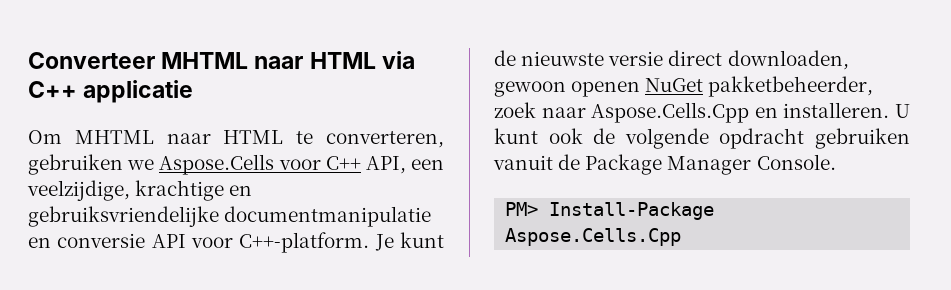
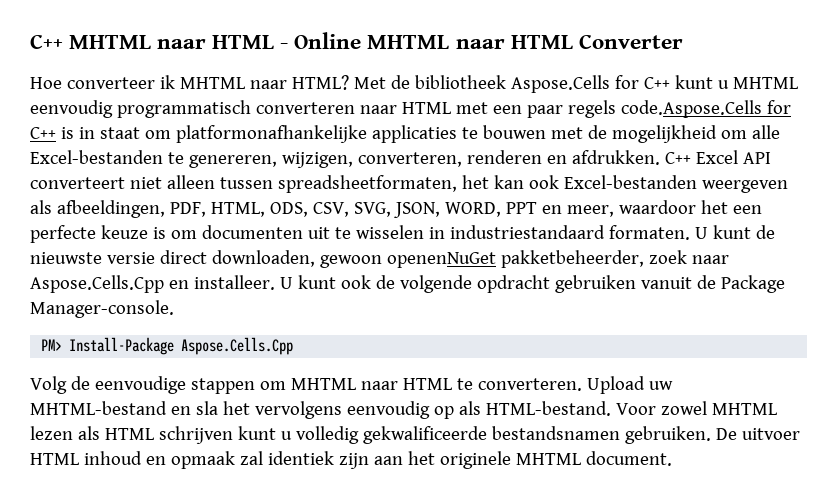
- Converteer MHTML naar HTML via C++ applicatie
- Om MHTML naar HTML te converteren, gebruiken we Aspose.Cells voor C++ API, een veelzijdige, krachtige en gebruiksvriendelijke documentmanipulatie en conversie API voor C++-platform. Je kunt de nieuwste versie direct downloaden, gewoon openen NuGet pakketbeheerder, zoek naar Aspose.Cells.Cpp en installeren.
+ C++ MHTML naar HTML - Online MHTML naar HTML Converter
+ Hoe converteer ik MHTML naar HTML? Met de bibliotheek Aspose.Cells for C++ kunt u MHTML eenvoudig programmatisch converteren naar HTML met een paar regels code.Aspose.Cells for C++ is in staat om platformonafhankelijke applicaties te bouwen met de mogelijkheid om alle Excel-bestanden te genereren, wijzigen, converteren, renderen en afdrukken. C++ Excel API converteert niet alleen tussen spreadsheetformaten, het kan ook Excel-bestanden weergeven als afbeeldingen, PDF, HTML, ODS, CSV, SVG, JSON, WORD, PPT en meer, waardoor het een perfecte keuze is om documenten uit te wisselen in industriestandaard formaten. U kunt de nieuwste versie direct downloaden, gewoon openenNuGet pakketbeheerder, zoek naar Aspose.Cells.Cpp en installeer.
- U kunt ook de volgende opdracht gebruiken vanuit de Package Manager Console.
+ U kunt ook de volgende opdracht gebruiken vanuit de Package Manager-console.
+ Volg de eenvoudige stappen om MHTML naar HTML te converteren. Upload uw MHTML-bestand en sla het vervolgens eenvoudig op als HTML-bestand. Voor zowel MHTML lezen als HTML schrijven kunt u volledig gekwalificeerde bestandsnamen gebruiken. De uitvoer HTML inhoud en opmaak zal identiek zijn aan het originele MHTML document.

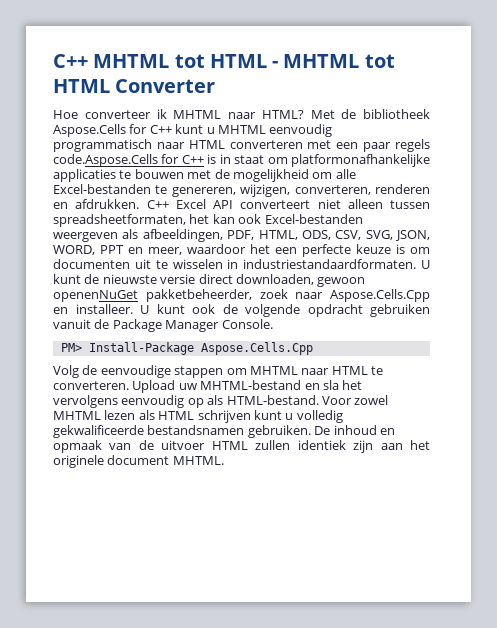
- C++ MHTML naar HTML - Online MHTML naar HTML Converter
+ C++ MHTML tot HTML - MHTML tot HTML Converter
- Met de bibliotheek Aspose.Cells for C++ kunt u MHTML eenvoudig programmatisch converteren naar HTML met een paar regels code.Aspose.Cells for C++ is in staat om platformonafhankelijke applicaties te bouwen met de mogelijkheid om alle Excel-bestanden te genereren, wijzigen, converteren, renderen en afdrukken.
+ Met de bibliotheek Aspose.Cells for C++ kunt u MHTML eenvoudig programmatisch naar HTML converteren met een paar regels code.Aspose.Cells for C++ is in staat om platformonafhankelijke applicaties te bouwen met de mogelijkheid om alle Excel-bestanden te genereren, wijzigen, converteren, renderen en afdrukken.
- C++ Excel API converteert niet alleen tussen spreadsheetformaten, het kan ook Excel-bestanden weergeven als afbeeldingen, PDF, HTML, ODS, CSV, SVG, JSON, WORD, PPT en meer, waardoor het een perfecte keuze is om documenten uit te wisselen in industriestandaard formaten.
+ C++ Excel API converteert niet alleen tussen spreadsheetformaten, het kan ook Excel-bestanden weergeven als afbeeldingen, PDF, HTML, ODS, CSV, SVG, JSON, WORD, PPT en meer, waardoor het een perfecte keuze is om documenten uit te wisselen in industriestandaardformaten.
- U kunt ook de volgende opdracht gebruiken vanuit de Package Manager-console.
+ U kunt ook de volgende opdracht gebruiken vanuit de Package Manager Console.
- De uitvoer HTML inhoud en opmaak zal identiek zijn aan het originele MHTML document.
+ De inhoud en opmaak van de uitvoer HTML zullen identiek zijn aan het originele document MHTML.

